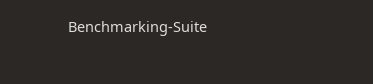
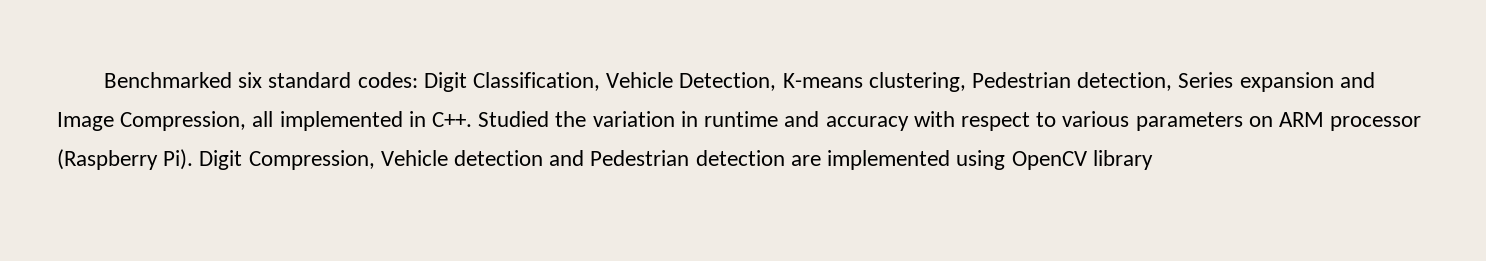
- Benchmarking-Suite
+ Benchmarked six standard codes: Digit Classification, Vehicle Detection, K-means clustering, Pedestrian detection, Series expansion and Image Compression, all implemented in C++. Studied the variation in runtime and accuracy with respect to various parameters on ARM processor (Raspberry Pi). Digit Compression, Vehicle detection and Pedestrian detection are implemented using OpenCV library

